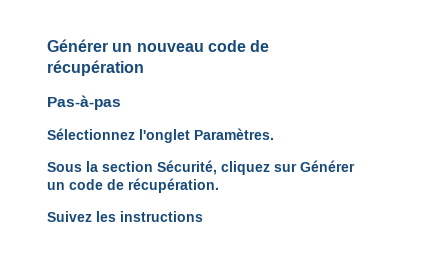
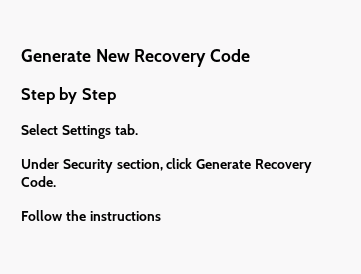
- Générer un nouveau code de récupération
- Pas-à-pas
- Sélectionnez l'onglet Paramètres.
- Sous la section Sécurité, cliquez sur Générer un code de récupération.
- Suivez les instructions
+ Generate New Recovery Code
+ Step by Step
+ Select Settings tab.
+ Under Security section, click Generate Recovery Code.
+ Follow the instructions

